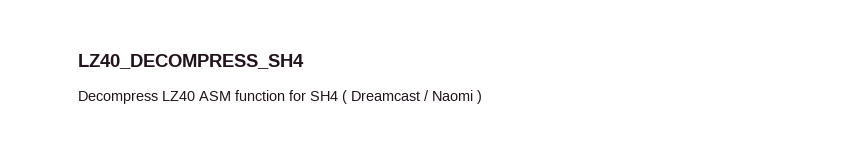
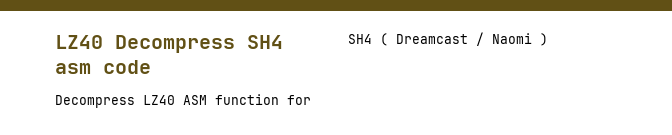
- LZ40_DECOMPRESS_SH4
+ LZ40 Decompress SH4 asm code

